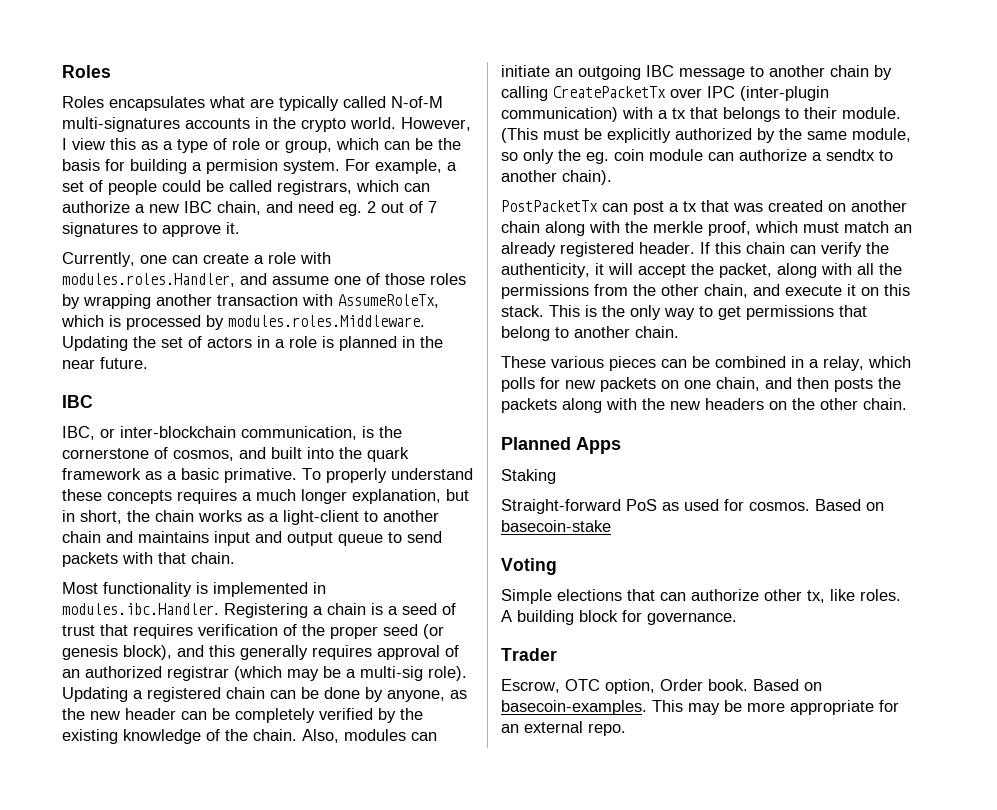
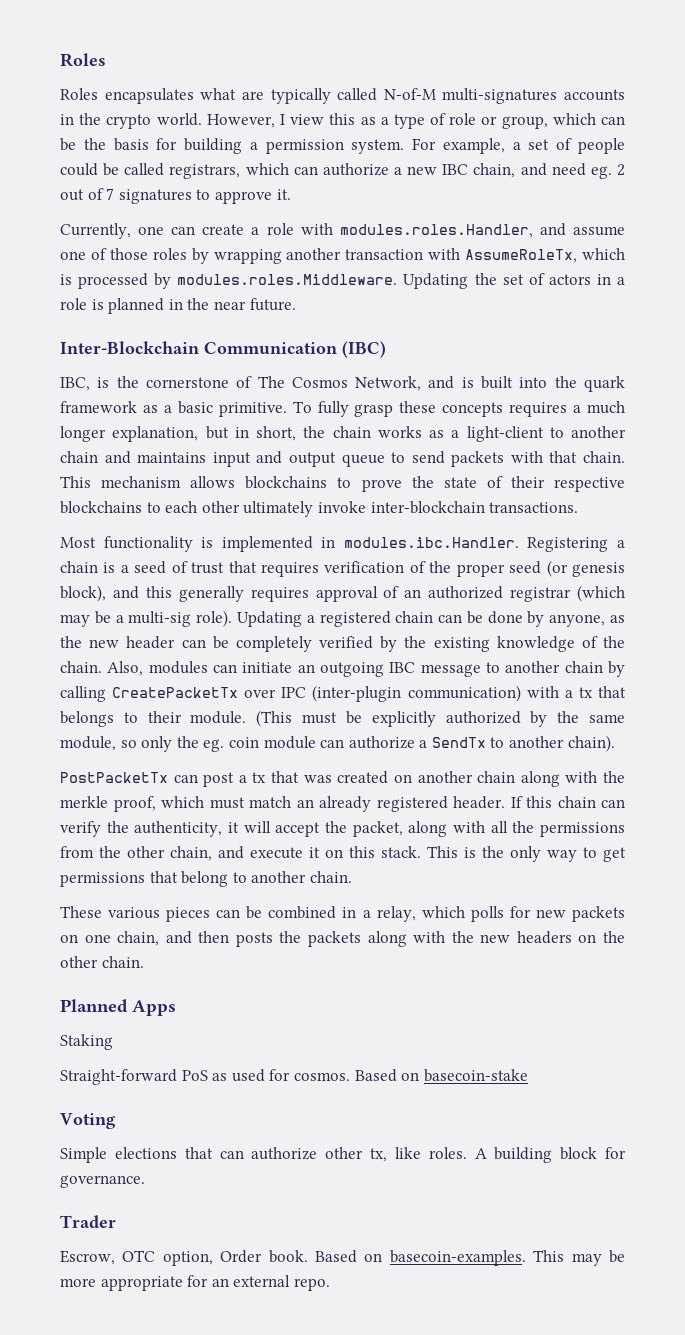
- However, I view this as a type of role or group, which can be the basis for building a permision system.
+ However, I view this as a type of role or group, which can be the basis for building a permission system.
  Currently, one can create a role with modules.roles.Handler, and assume one of those roles by wrapping another transaction with AssumeRoleTx, which is processed by modules.roles.Middleware. Updating the set of actors in a role is planned in the near future.
- IBC
- IBC, or inter-blockchain communication, is the cornerstone of cosmos, and built into the quark framework as a basic primative. To properly understand these concepts requires a much longer explanation, but in short, the chain works as a light-client to another chain and maintains input and output queue to send packets with that chain.
+ Inter-Blockchain Communication (IBC)
+ IBC, is the cornerstone of The Cosmos Network, and is built into the quark framework as a basic primitive. To fully grasp these concepts requires a much longer explanation, but in short, the chain works as a light-client to another chain and maintains input and output queue to send packets with that chain. This mechanism allows blockchains to prove the state of their respective blockchains to each other ultimately invoke inter-blockchain transactions.
- (This must be explicitly authorized by the same module, so only the eg. coin module can authorize a sendtx to another chain).
+ (This must be explicitly authorized by the same module, so only the eg. coin module can authorize a SendTx to another chain).

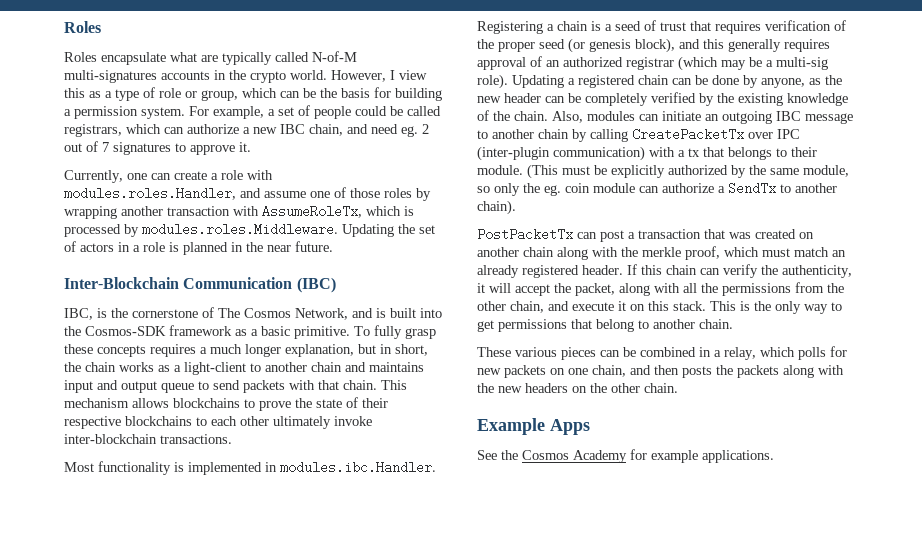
- Roles encapsulates what are typically called N-of-M multi-signatures accounts in the crypto world.
+ Roles encapsulate what are typically called N-of-M multi-signatures accounts in the crypto world.
- IBC, is the cornerstone of The Cosmos Network, and is built into the quark framework as a basic primitive.
+ IBC, is the cornerstone of The Cosmos Network, and is built into the Cosmos-SDK framework as a basic primitive.
- PostPacketTx can post a tx that was created on another chain along with the merkle proof, which must match an already registered header.
+ PostPacketTx can post a transaction that was created on another chain along with the merkle proof, which must match an already registered header.
- Planned Apps
+ Example Apps
- Staking
- Straight-forward PoS as used for cosmos. Based on basecoin-stake
- Voting
- Simple elections that can authorize other tx, like roles. A building block for governance.
- Trader
- Escrow, OTC option, Order book. Based on basecoin-examples. This may be more appropriate for an external repo.
+ See the Cosmos Academy for example applications.

